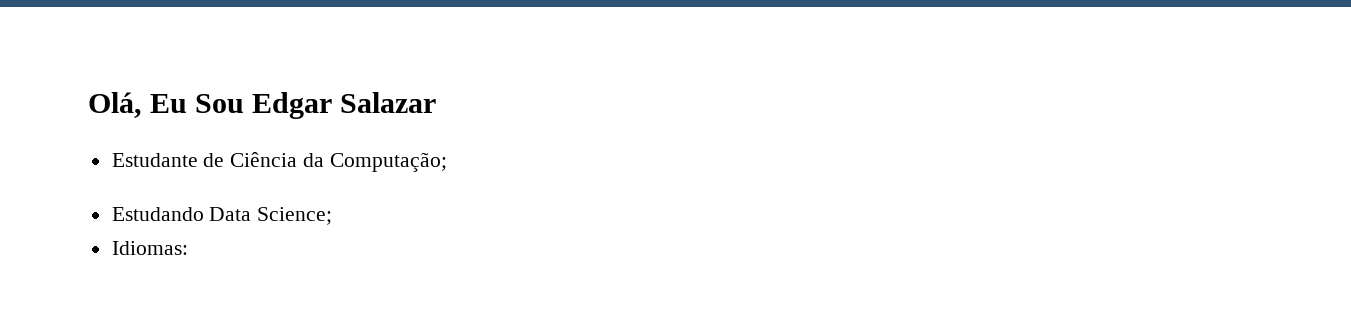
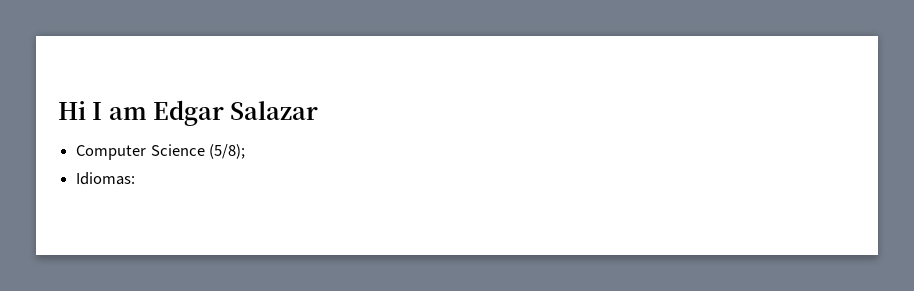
- Olá, Eu Sou Edgar Salazar
+ Hi I am Edgar Salazar
- Estudante de Ciência da Computação;
- Estudando Data Science;
+ Computer Science (5/8);

